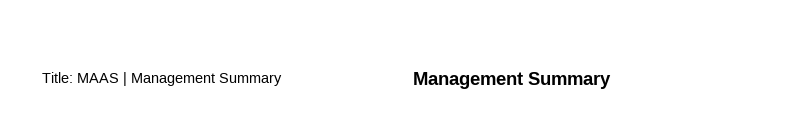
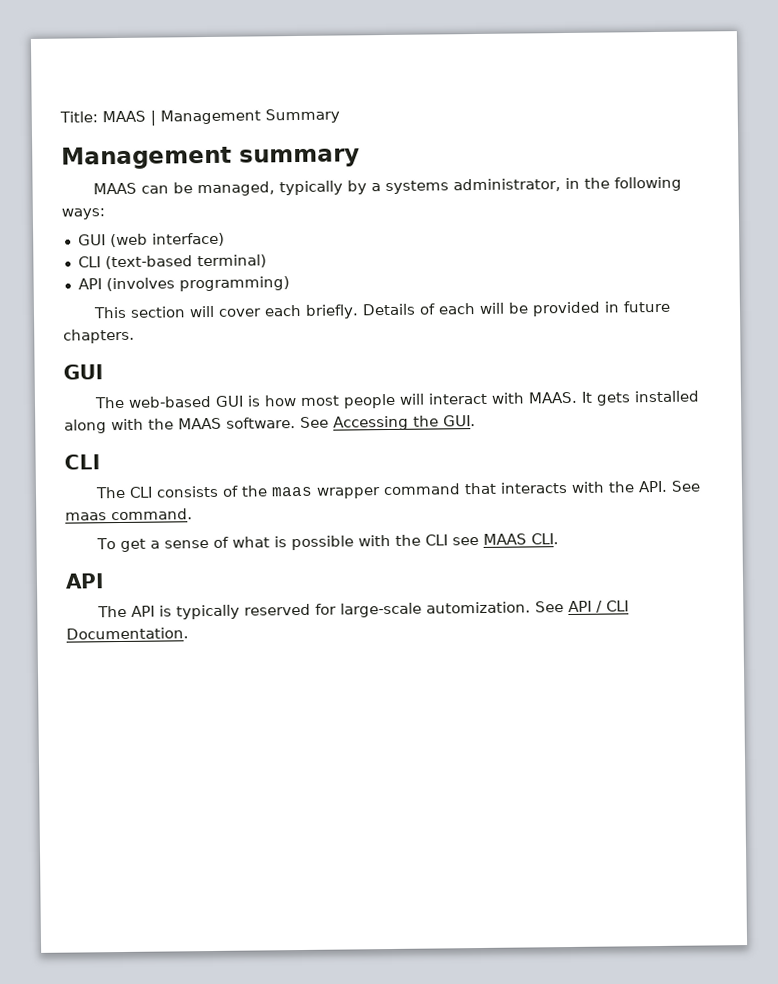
  Title: MAAS | Management Summary
- Management Summary
+ Management summary
+ MAAS can be managed, typically by a systems administrator, in the following ways:
+ GUI (web interface)
+ CLI (text-based terminal)
+ API (involves programming)
+ This section will cover each briefly. Details of each will be provided in future chapters.
+ GUI
+ The web-based GUI is how most people will interact with MAAS. It gets installed along with the MAAS software. See Accessing the GUI.
+ CLI
+ The CLI consists of the maas wrapper command that interacts with the API. See maas command.
+ To get a sense of what is possible with the CLI see MAAS CLI.
+ API
+ The API is typically reserved for large-scale automization. See API / CLI Documentation.

